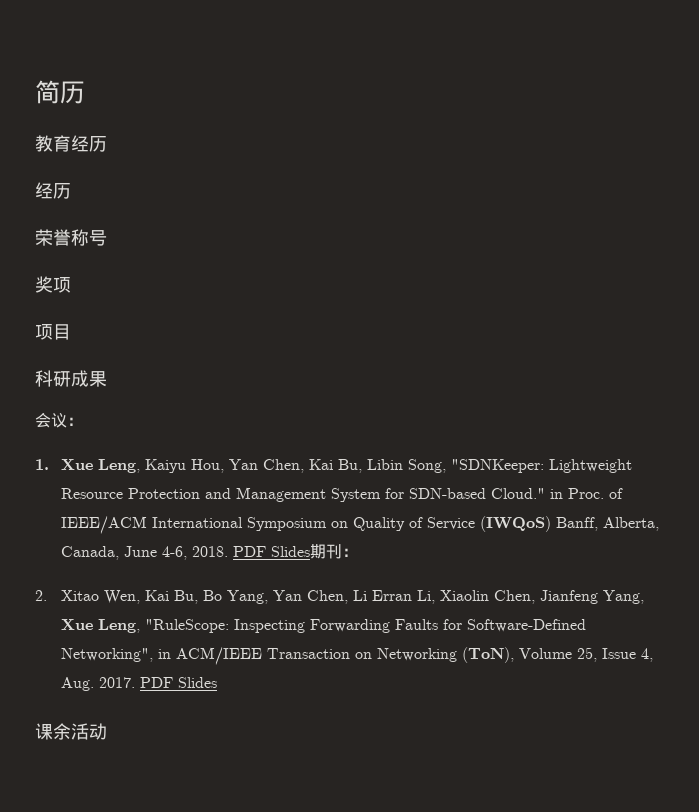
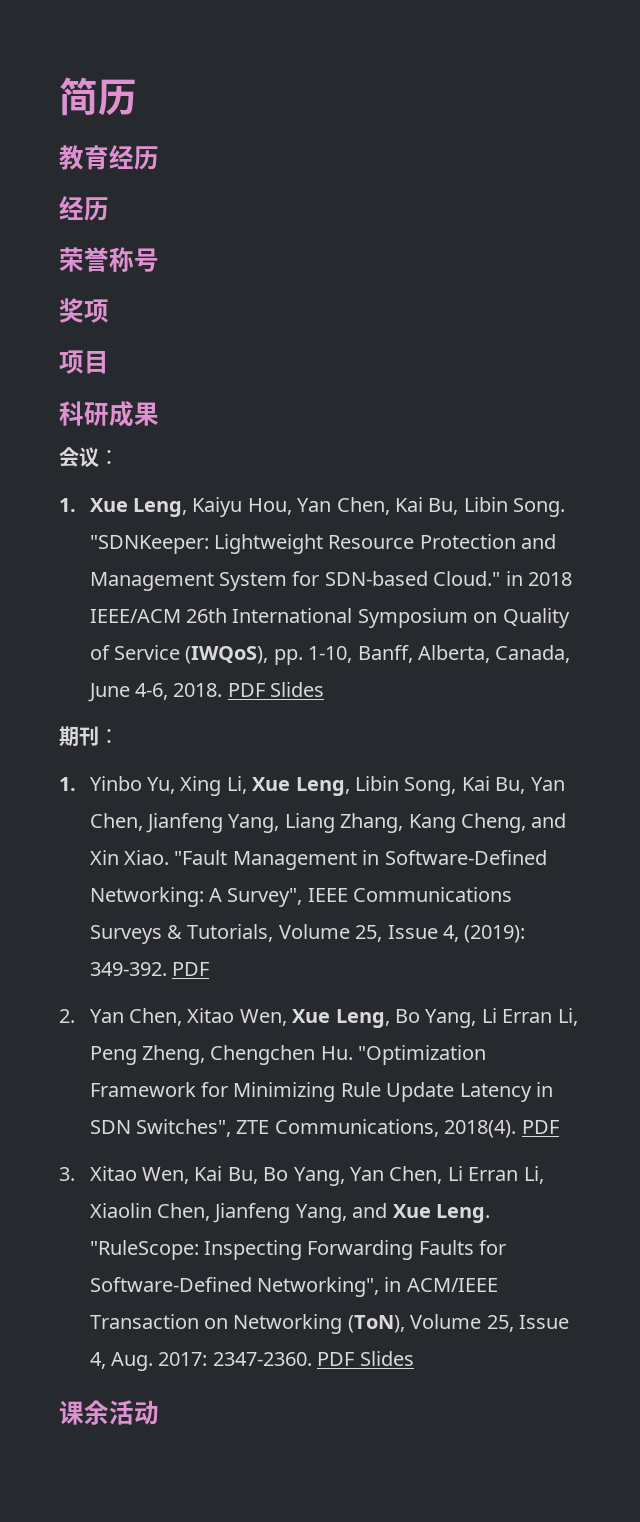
- 1. Xue Leng, Kaiyu Hou, Yan Chen, Kai Bu, Libin Song, "SDNKeeper: Lightweight Resource Protection and Management System for SDN-based Cloud." in Proc. of IEEE/ACM International Symposium on Quality of Service (IWQoS) Banff, Alberta, Canada, June 4-6, 2018. PDF Slides期刊：
+ 1. Xue Leng, Kaiyu Hou, Yan Chen, Kai Bu, Libin Song. "SDNKeeper: Lightweight Resource Protection and Management System for SDN-based Cloud." in 2018 IEEE/ACM 26th International Symposium on Quality of Service (IWQoS), pp. 1-10, Banff, Alberta, Canada, June 4-6, 2018. PDF Slides
+ 期刊：
- 2. Xitao Wen, Kai Bu, Bo Yang, Yan Chen, Li Erran Li, Xiaolin Chen, Jianfeng Yang, Xue Leng, "RuleScope: Inspecting Forwarding Faults for Software-Defined Networking", in ACM/IEEE Transaction on Networking (ToN), Volume 25, Issue 4, Aug. 2017.
+ 1. Yinbo Yu, Xing Li, Xue Leng, Libin Song, Kai Bu, Yan Chen, Jianfeng Yang, Liang Zhang, Kang Cheng, and Xin Xiao. "Fault Management in Software-Defined Networking: A Survey", IEEE Communications Surveys & Tutorials, Volume 25, Issue 4, (2019): 349-392. PDF
+ 2. Yan Chen, Xitao Wen, Xue Leng, Bo Yang, Li Erran Li, Peng Zheng, Chengchen Hu. "Optimization Framework for Minimizing Rule Update Latency in SDN Switches", ZTE Communications, 2018(4). PDF
+ 3. Xitao Wen, Kai Bu, Bo Yang, Yan Chen, Li Erran Li, Xiaolin Chen, Jianfeng Yang, and Xue Leng. "RuleScope: Inspecting Forwarding Faults for Software-Defined Networking", in ACM/IEEE Transaction on Networking (ToN), Volume 25, Issue 4, Aug. 2017: 2347-2360.

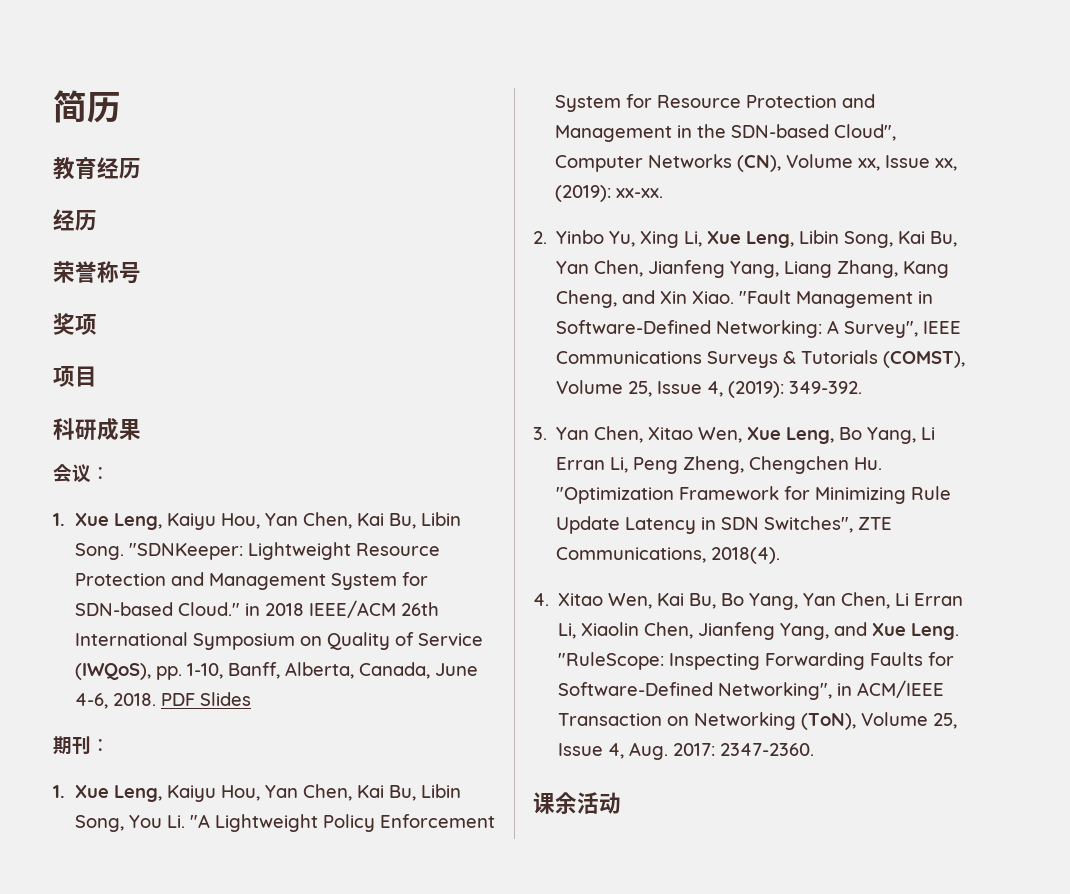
- 1. Yinbo Yu, Xing Li, Xue Leng, Libin Song, Kai Bu, Yan Chen, Jianfeng Yang, Liang Zhang, Kang Cheng, and Xin Xiao.
+ 1. Xue Leng, Kaiyu Hou, Yan Chen, Kai Bu, Libin Song, You Li. "A Lightweight Policy Enforcement System for Resource Protection and Management in the SDN-based Cloud", Computer Networks (CN), Volume xx, Issue xx, (2019): xx-xx.
+ 2. Yinbo Yu, Xing Li, Xue Leng, Libin Song, Kai Bu, Yan Chen, Jianfeng Yang, Liang Zhang, Kang Cheng, and Xin Xiao.
- A Survey", IEEE Communications Surveys & Tutorials, Volume 25, Issue 4, (2019):
+ A Survey", IEEE Communications Surveys & Tutorials (COMST), Volume 25, Issue 4, (2019):
- 349-392. PDF
- 2. Yan Chen, Xitao Wen, Xue Leng, Bo Yang, Li Erran Li, Peng Zheng, Chengchen Hu. "Optimization Framework for Minimizing Rule Update Latency in SDN Switches", ZTE Communications, 2018(4). PDF
- 3. Xitao Wen, Kai Bu, Bo Yang, Yan Chen, Li Erran Li, Xiaolin Chen, Jianfeng Yang, and Xue Leng.
+ 349-392.
+ 3. Yan Chen, Xitao Wen, Xue Leng, Bo Yang, Li Erran Li, Peng Zheng, Chengchen Hu. "Optimization Framework for Minimizing Rule Update Latency in SDN Switches", ZTE Communications, 2018(4).
+ 4. Xitao Wen, Kai Bu, Bo Yang, Yan Chen, Li Erran Li, Xiaolin Chen, Jianfeng Yang, and Xue Leng.
- "RuleScope: Inspecting Forwarding Faults for Software-Defined Networking", in ACM/IEEE Transaction on Networking (ToN), Volume 25, Issue 4, Aug. 2017: 2347-2360. PDF Slides
+ "RuleScope: Inspecting Forwarding Faults for Software-Defined Networking", in ACM/IEEE Transaction on Networking (ToN), Volume 25, Issue 4, Aug. 2017: 2347-2360.

